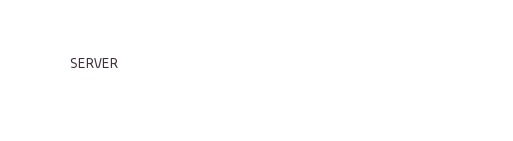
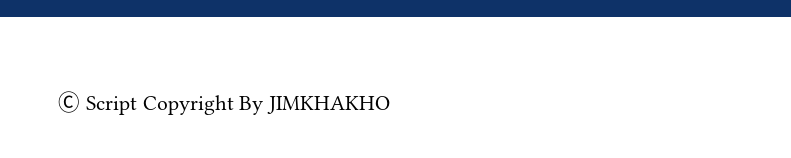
- SERVER
+ Ⓒ Script Copyright By JIMKHAKHO

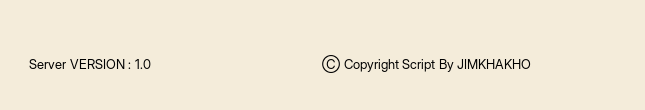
- Ⓒ Script Copyright By JIMKHAKHO
+ Server VERSION : 1.0
+ Ⓒ Copyright Script By JIMKHAKHO

